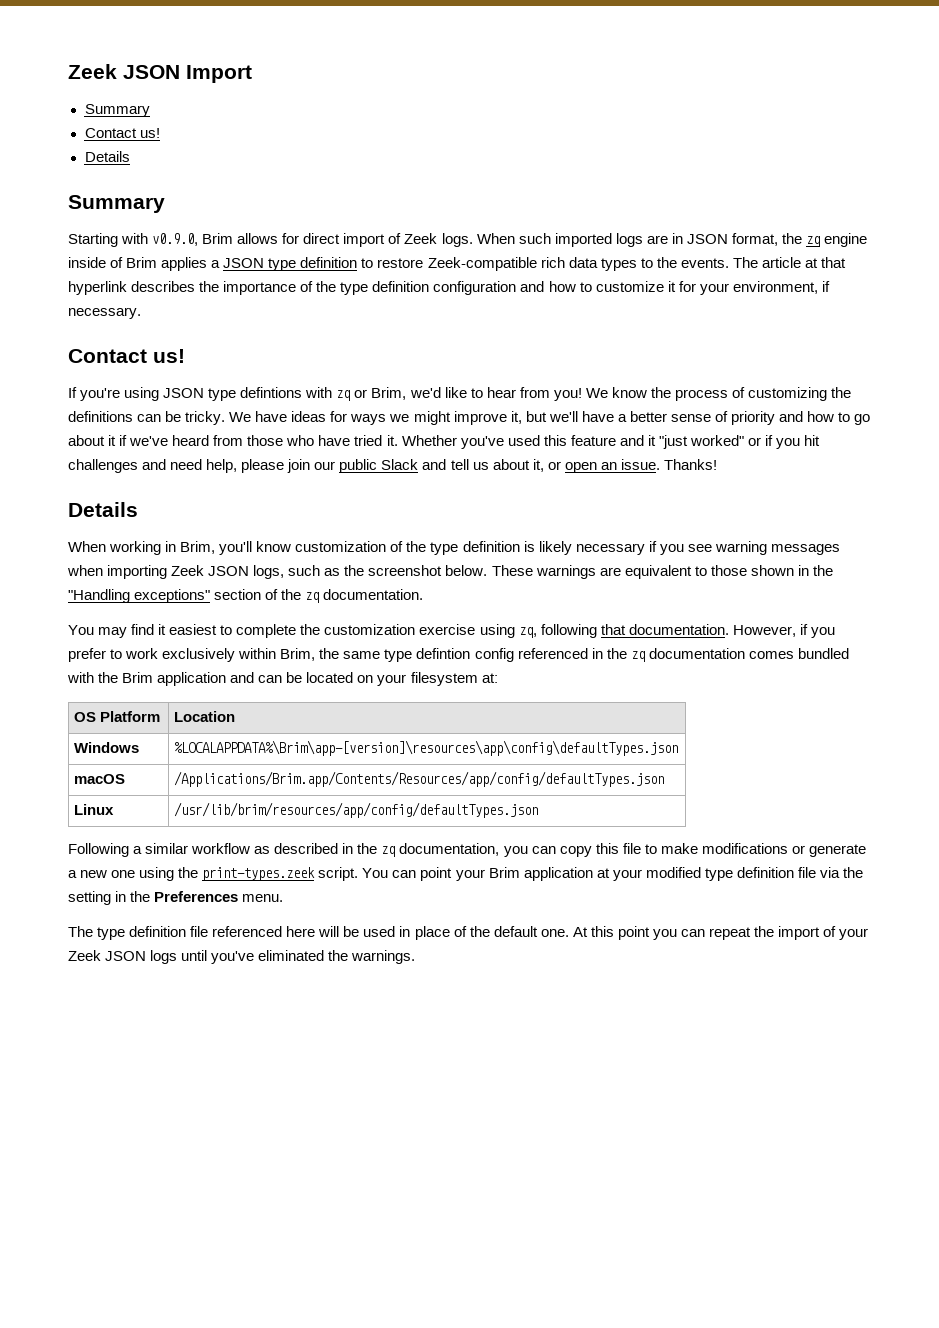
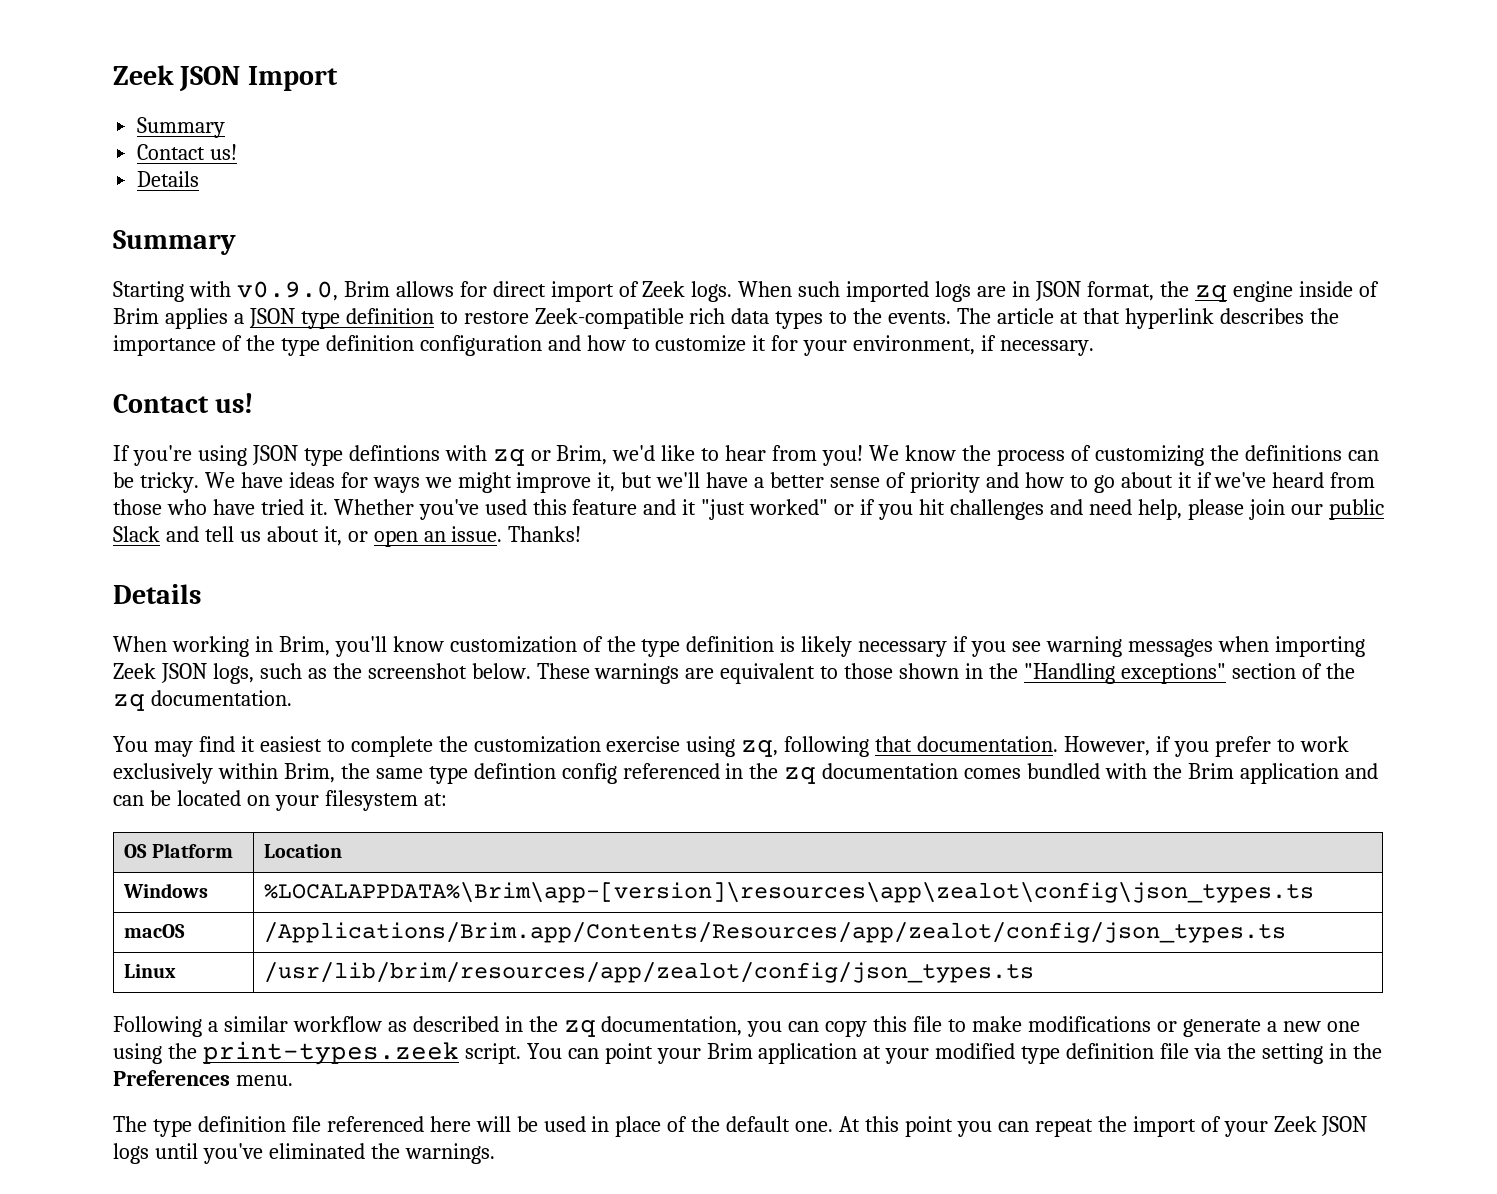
- Windows | %LOCALAPPDATA%\Brim\app-[version]\resources\app\config\defaultTypes.json
+ Windows | %LOCALAPPDATA%\Brim\app-[version]\resources\app\zealot\config\json_types.ts
- macOS | /Applications/Brim.app/Contents/Resources/app/config/defaultTypes.json
+ macOS | /Applications/Brim.app/Contents/Resources/app/zealot/config/json_types.ts
- Linux | /usr/lib/brim/resources/app/config/defaultTypes.json
+ Linux | /usr/lib/brim/resources/app/zealot/config/json_types.ts

